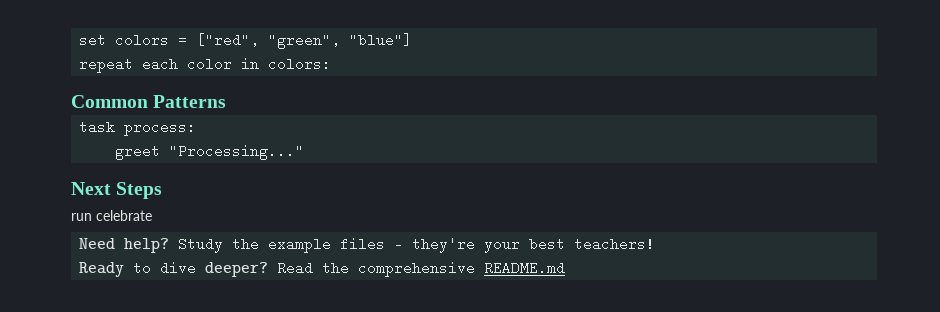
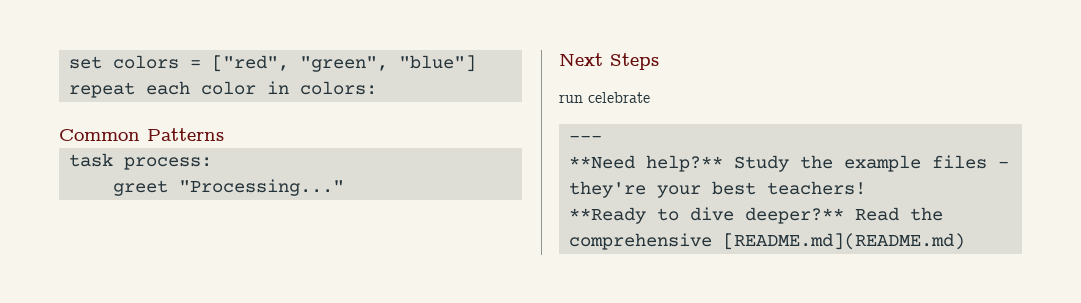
- Need help? Study the example files - they're your best teachers!
+ ---
+ **Need help?** Study the example files - they're your best teachers!
- Ready to dive deeper? Read the comprehensive README.md
+ **Ready to dive deeper?** Read the comprehensive [README.md](README.md)

